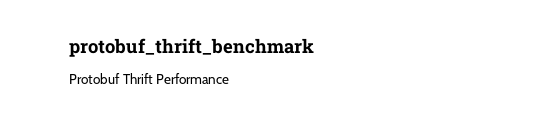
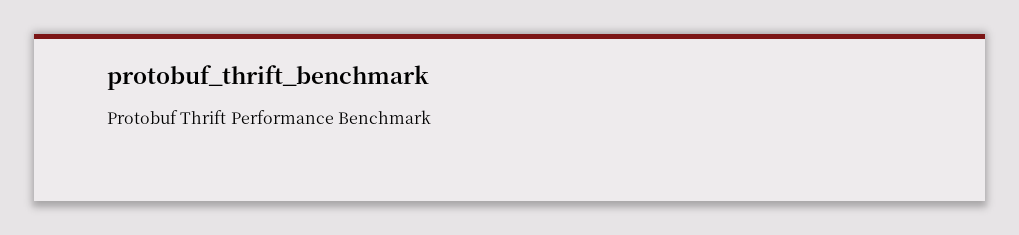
- Protobuf Thrift Performance
+ Protobuf Thrift Performance Benchmark

